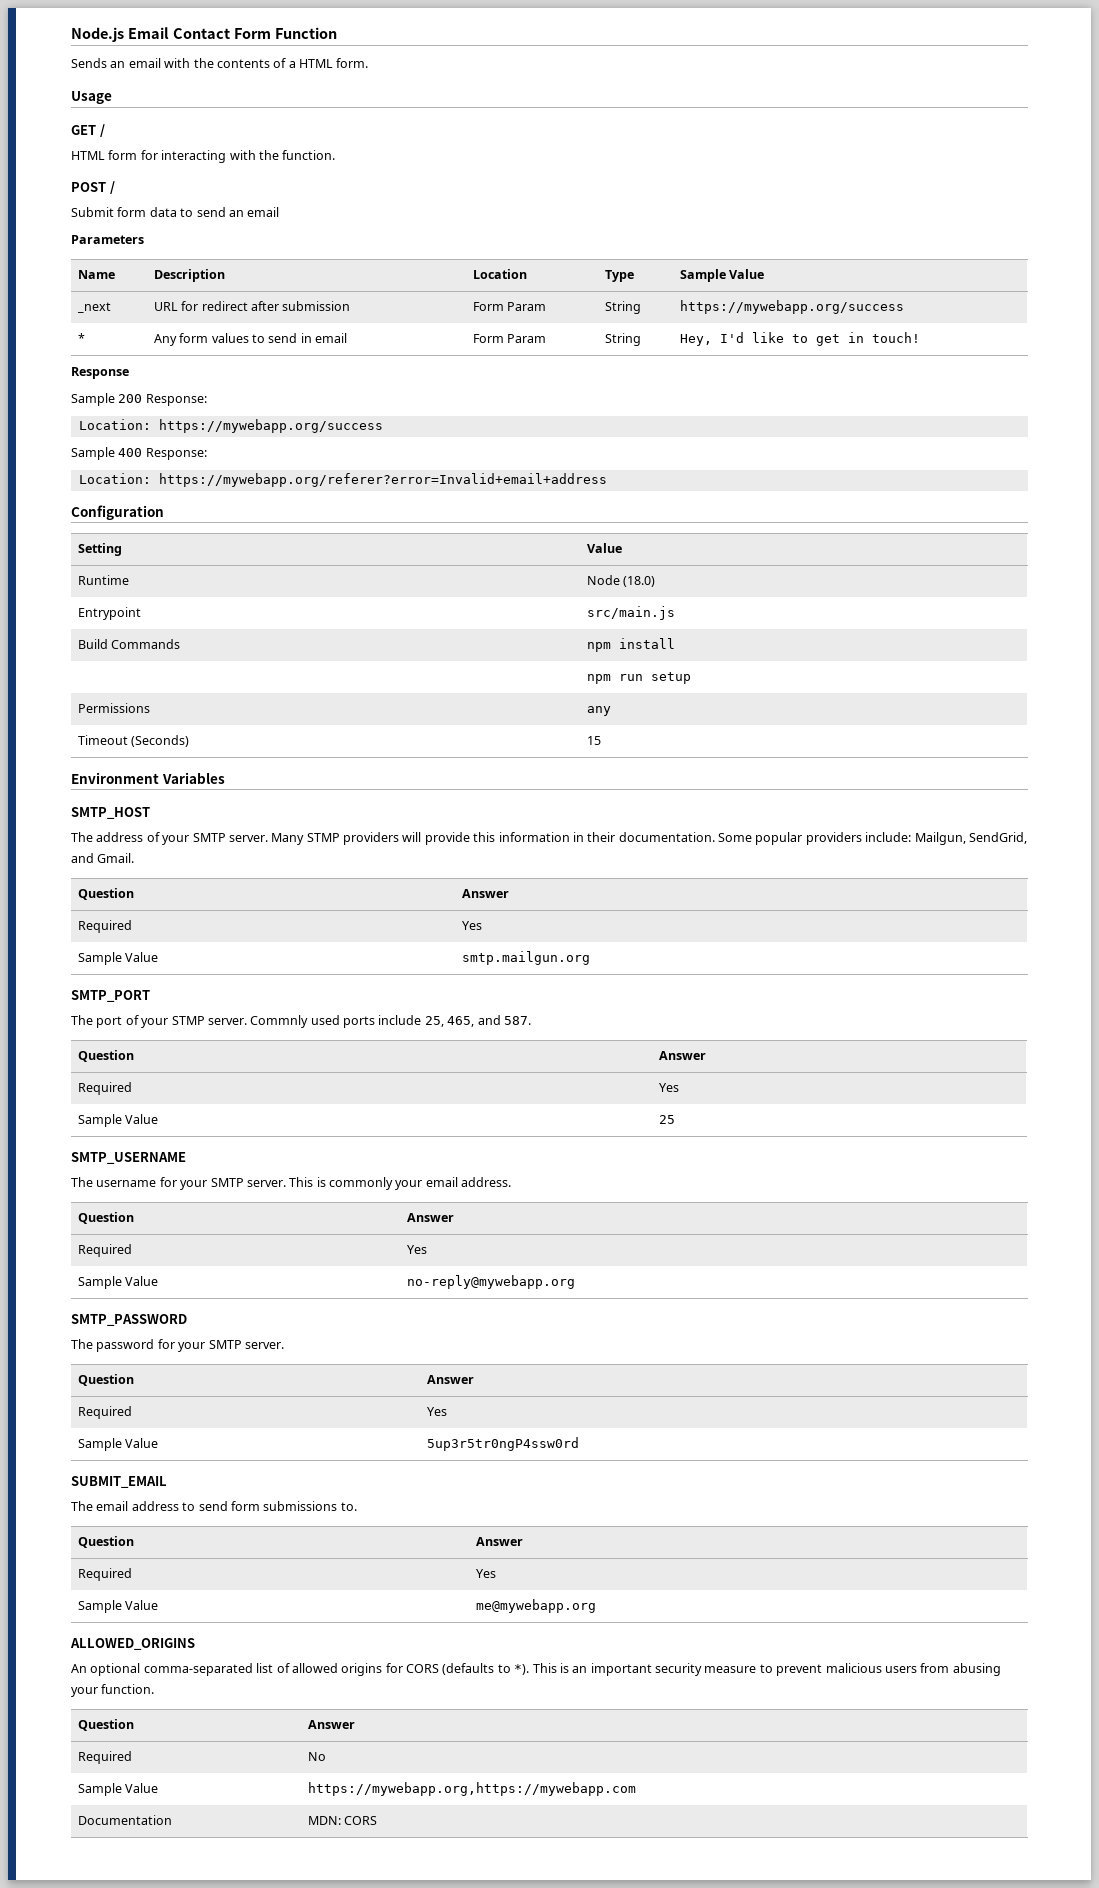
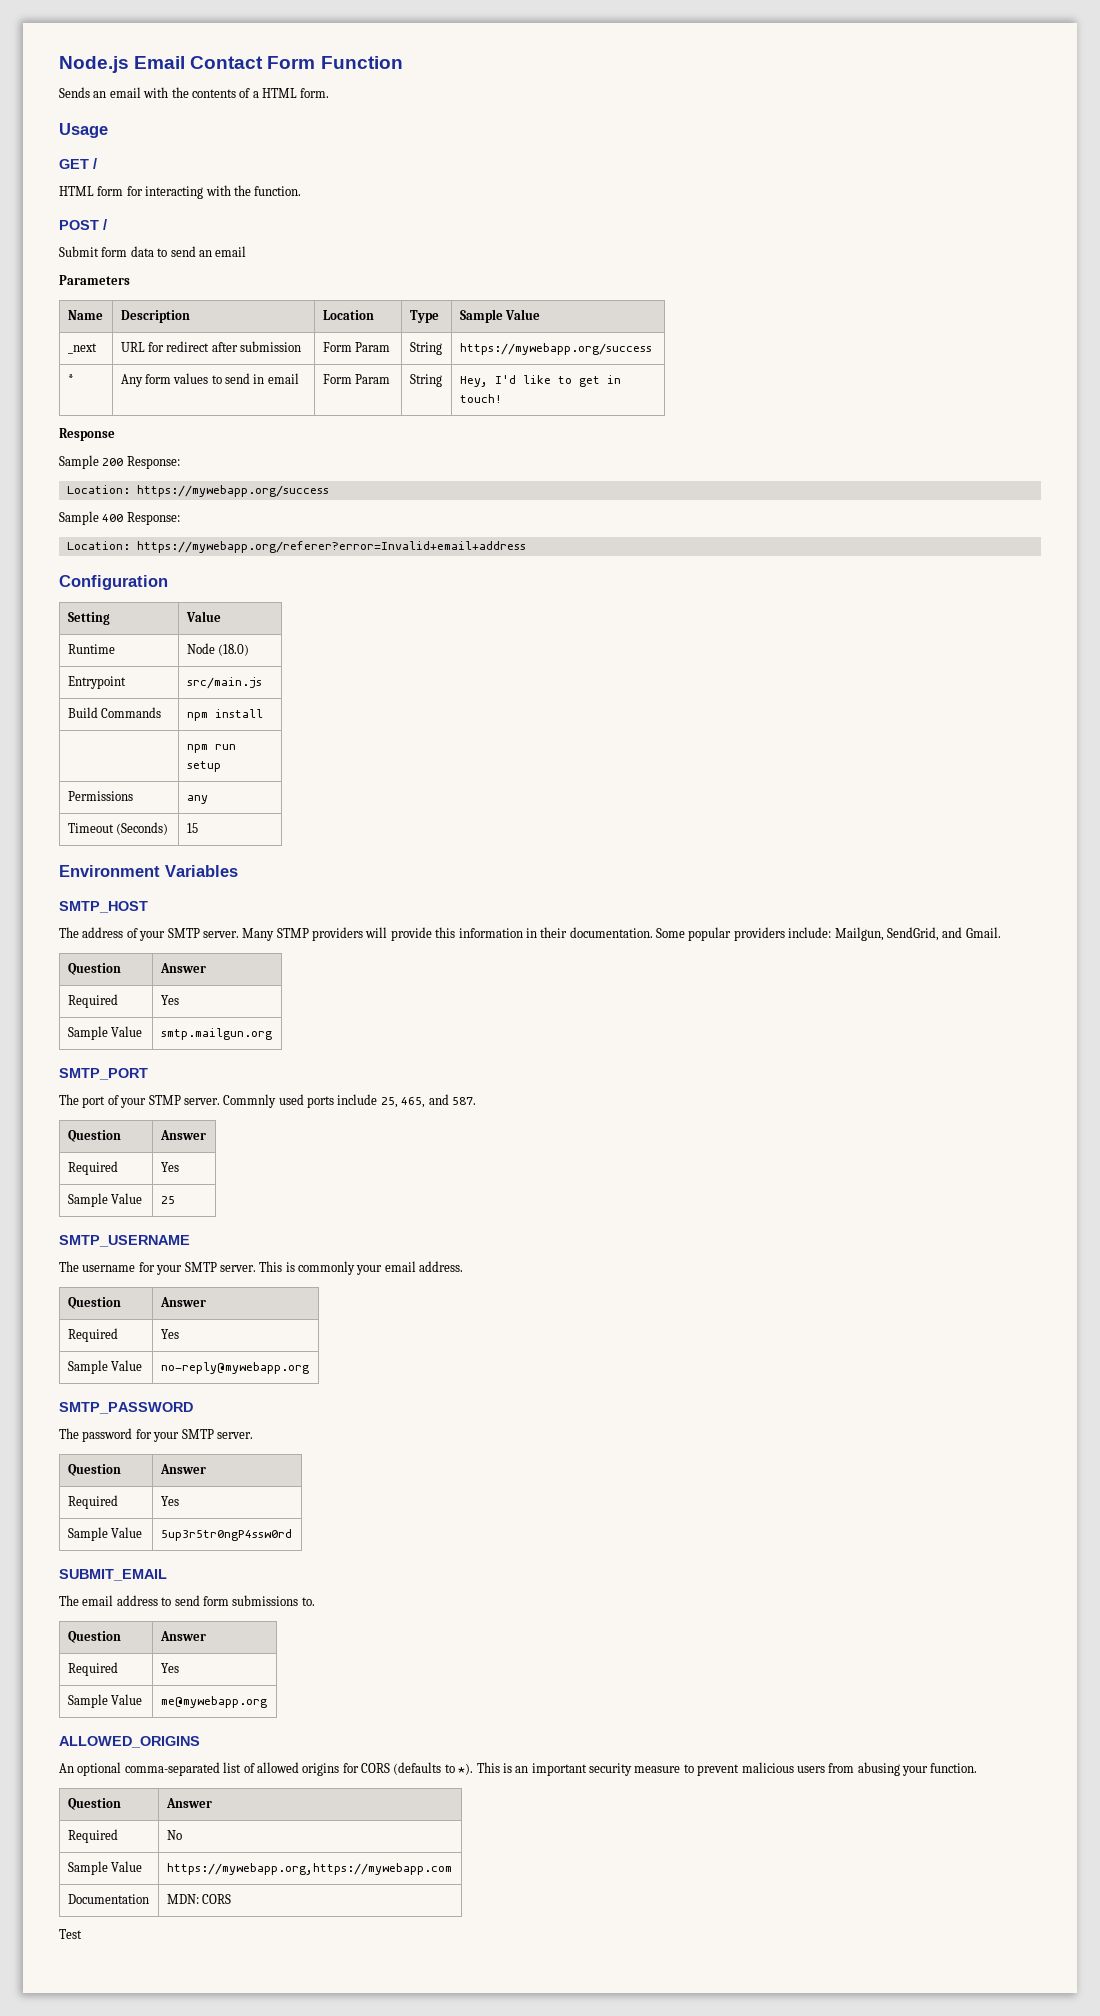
+ Test

